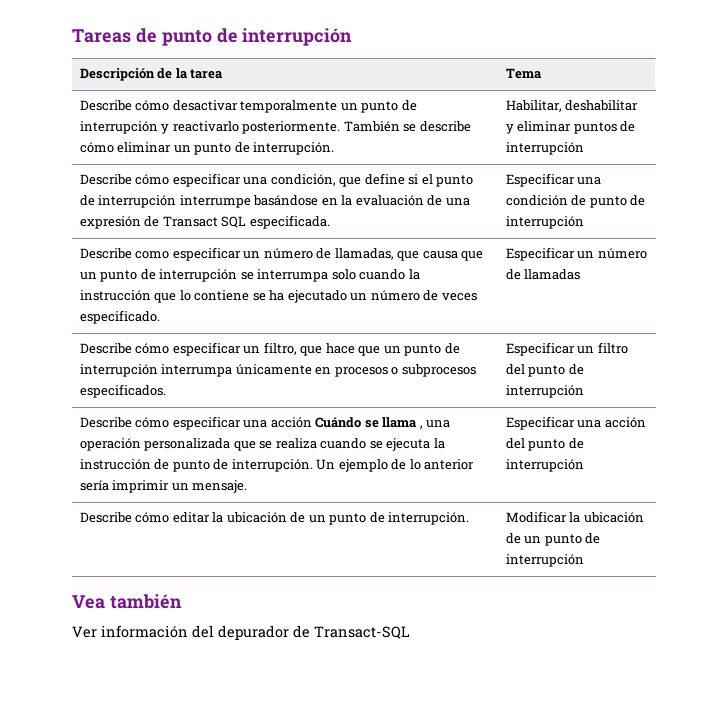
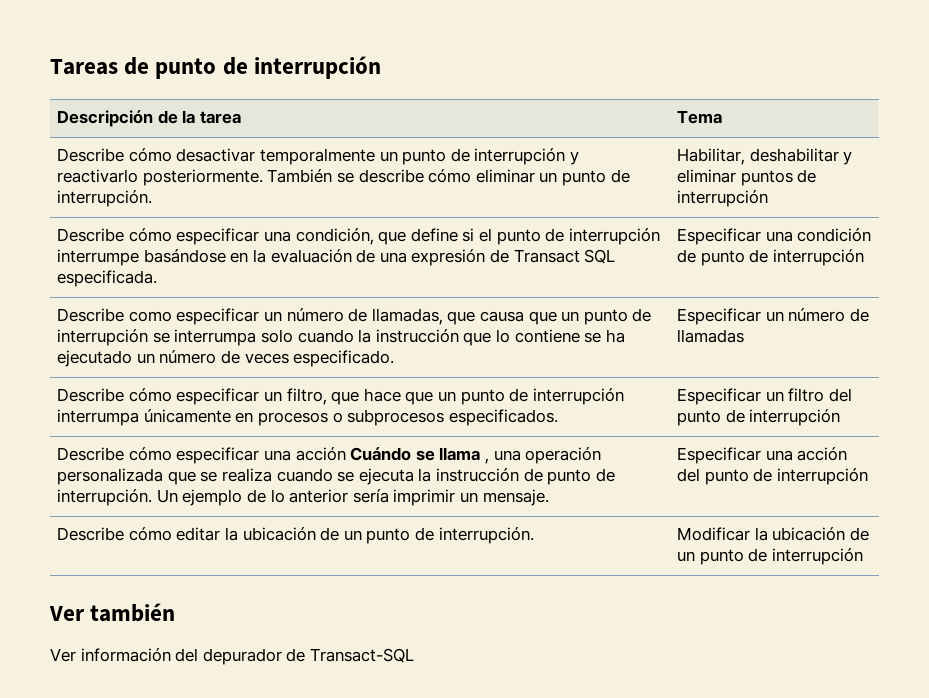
- Vea también
+ Ver también

